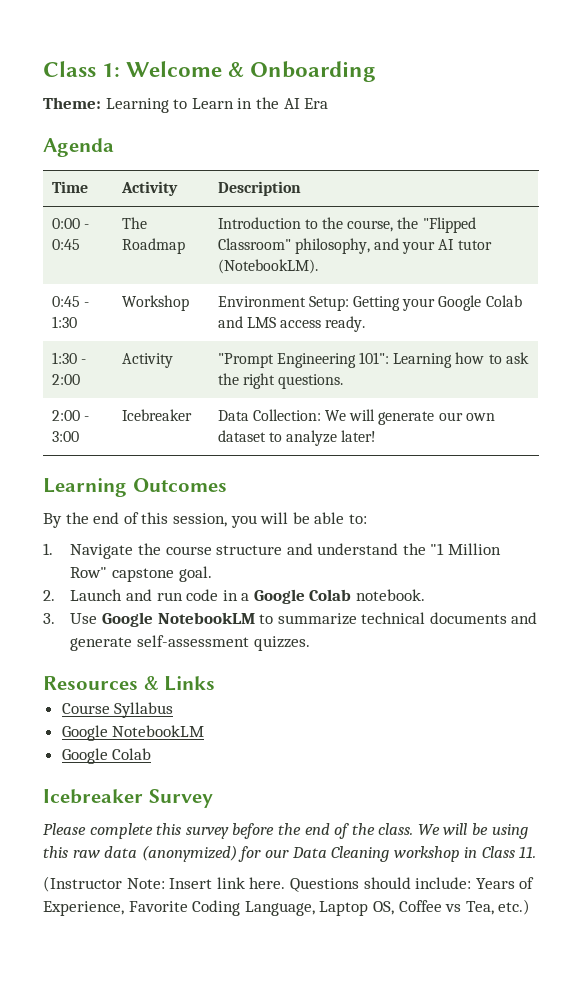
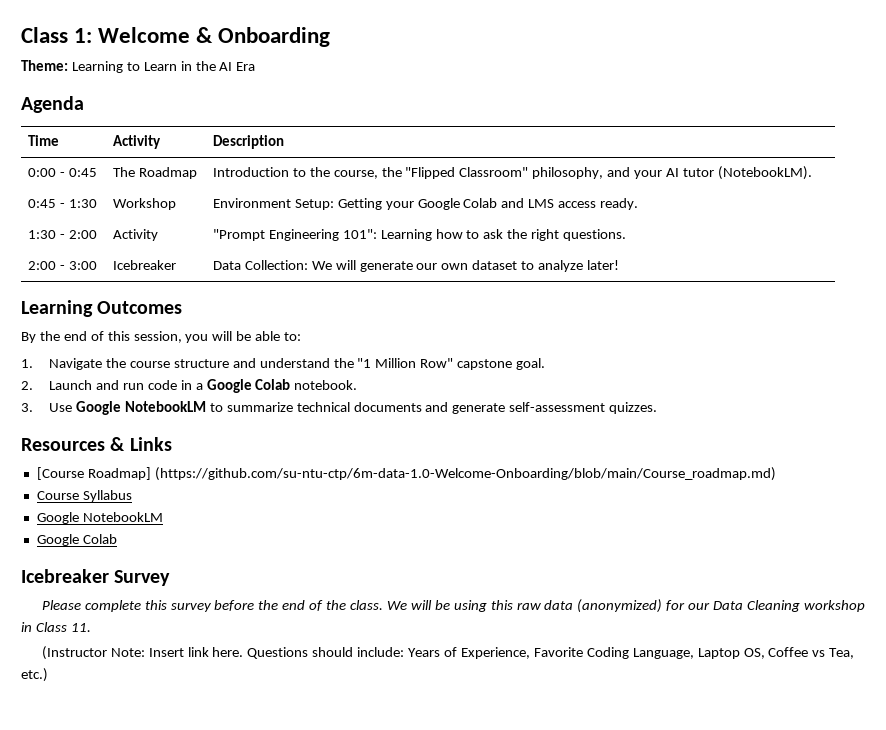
+ [Course Roadmap] (https://github.com/su-ntu-ctp/6m-data-1.0-Welcome-Onboarding/blob/main/Course_roadmap.md)

